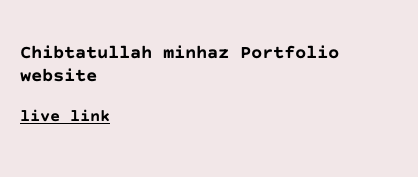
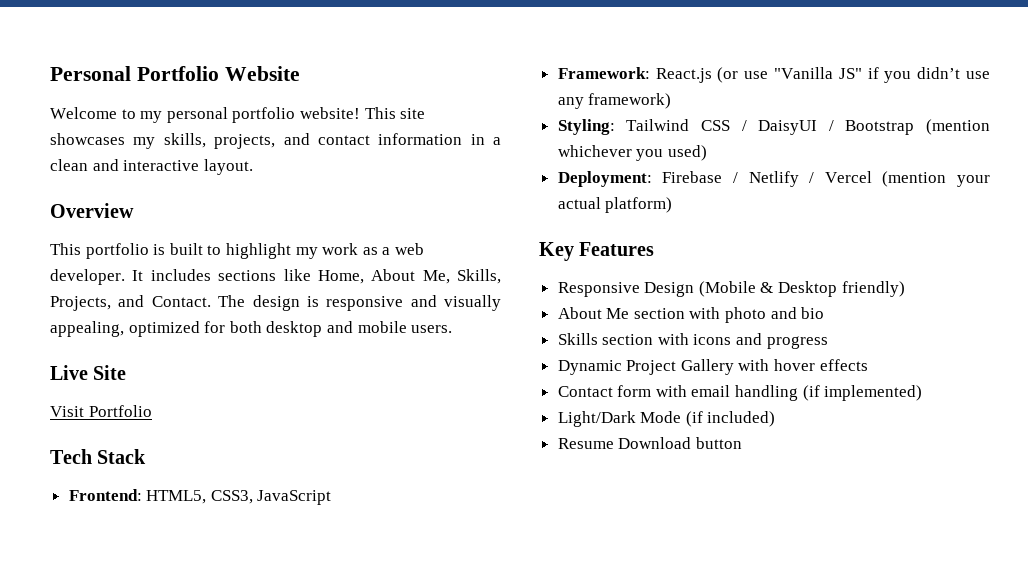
- Chibtatullah minhaz Portfolio website
- live link
+ Personal Portfolio Website
+ Welcome to my personal portfolio website! This site showcases my skills, projects, and contact information in a clean and interactive layout.
+ Overview
+ This portfolio is built to highlight my work as a web developer. It includes sections like Home, About Me, Skills, Projects, and Contact. The design is responsive and visually appealing, optimized for both desktop and mobile users.
+ Live Site
+ Visit Portfolio
+ Tech Stack
+ Frontend: HTML5, CSS3, JavaScript
+ Framework: React.js (or use "Vanilla JS" if you didn’t use any framework)
+ Styling: Tailwind CSS / DaisyUI / Bootstrap (mention whichever you used)
+ Deployment: Firebase / Netlify / Vercel (mention your actual platform)
+ Key Features
+ Responsive Design (Mobile & Desktop friendly)
+ About Me section with photo and bio
+ Skills section with icons and progress
+ Dynamic Project Gallery with hover effects
+ Contact form with email handling (if implemented)
+ Light/Dark Mode (if included)
+ Resume Download button

